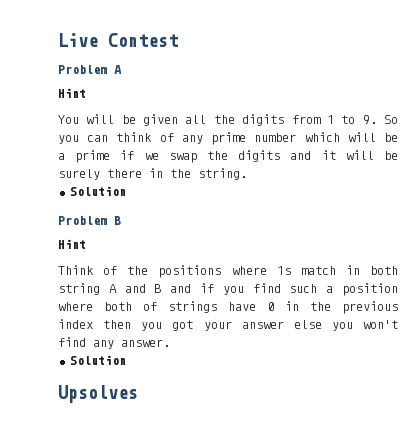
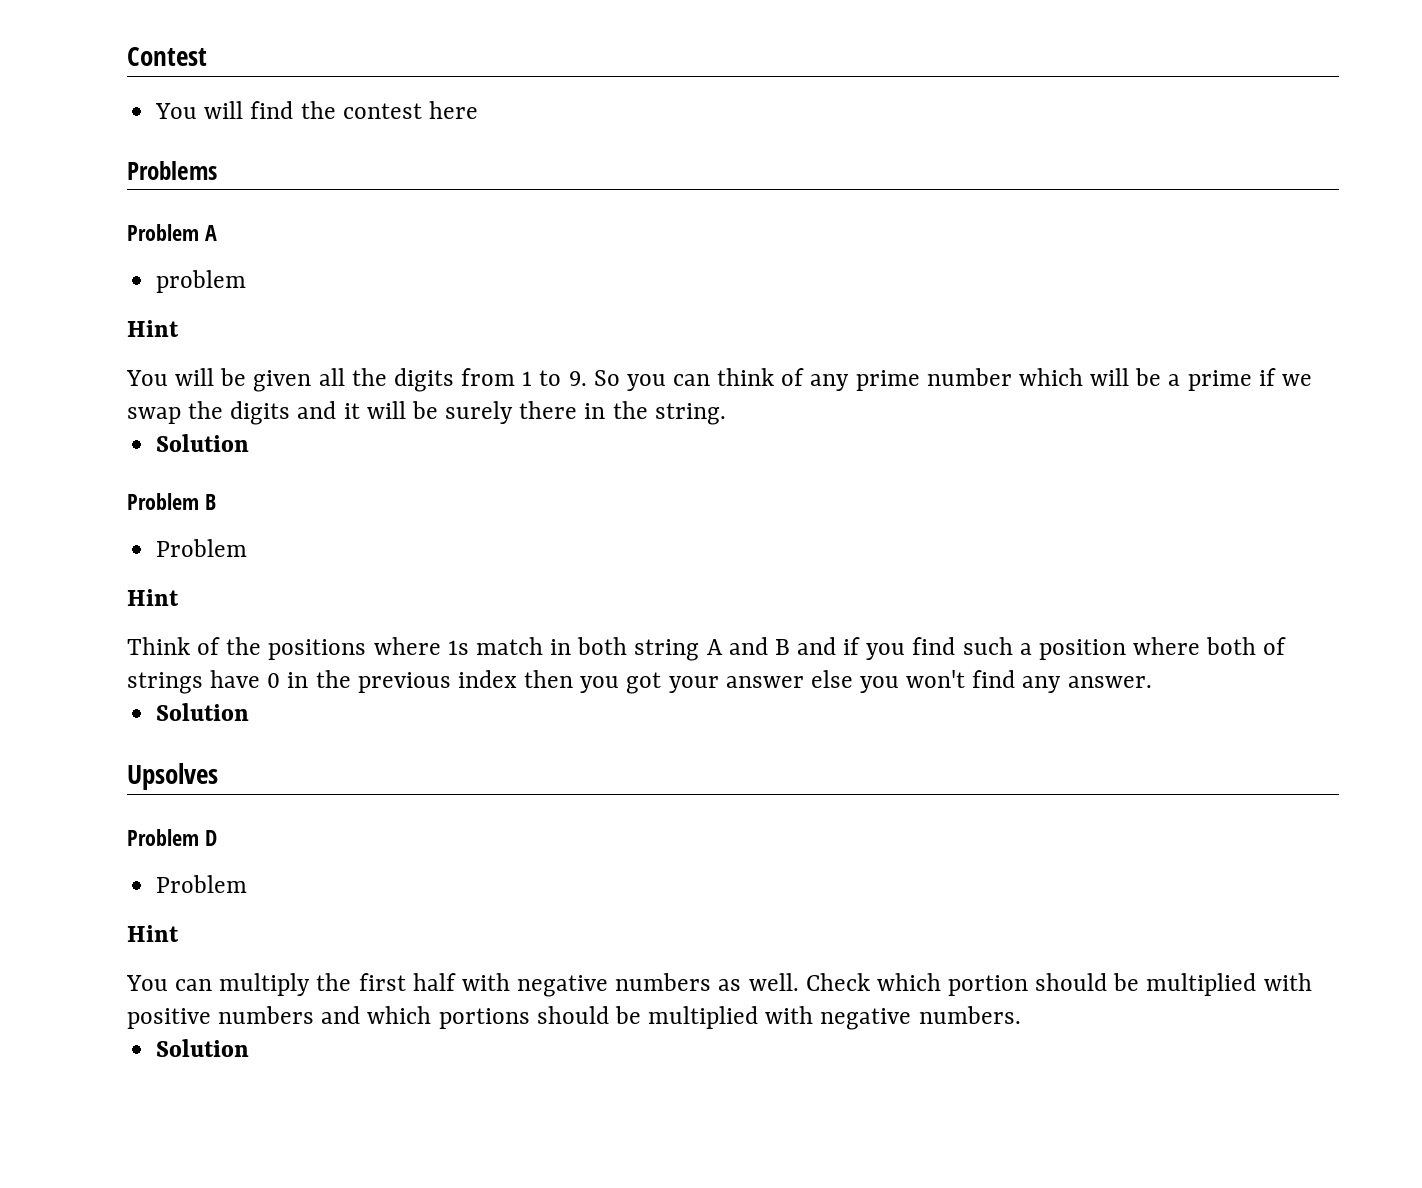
- Live Contest
+ Contest
+ You will find the contest here
+ Problems
+ problem
  Problem B
+ Problem
+ Problem D
+ Problem
+ Hint
+ You can multiply the first half with negative numbers as well. Check which portion should be multiplied with positive numbers and which portions should be multiplied with negative numbers.
+ Solution

